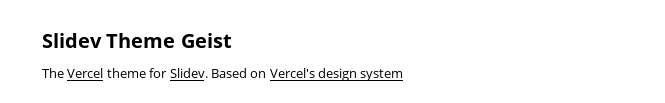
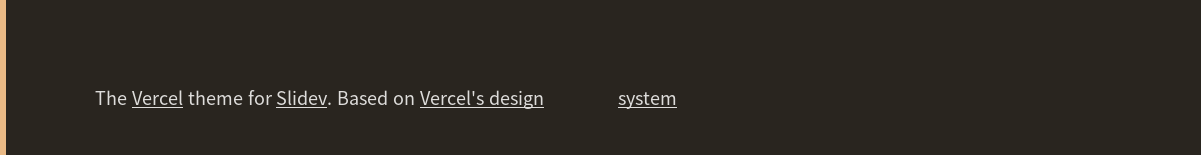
- Slidev Theme Geist

